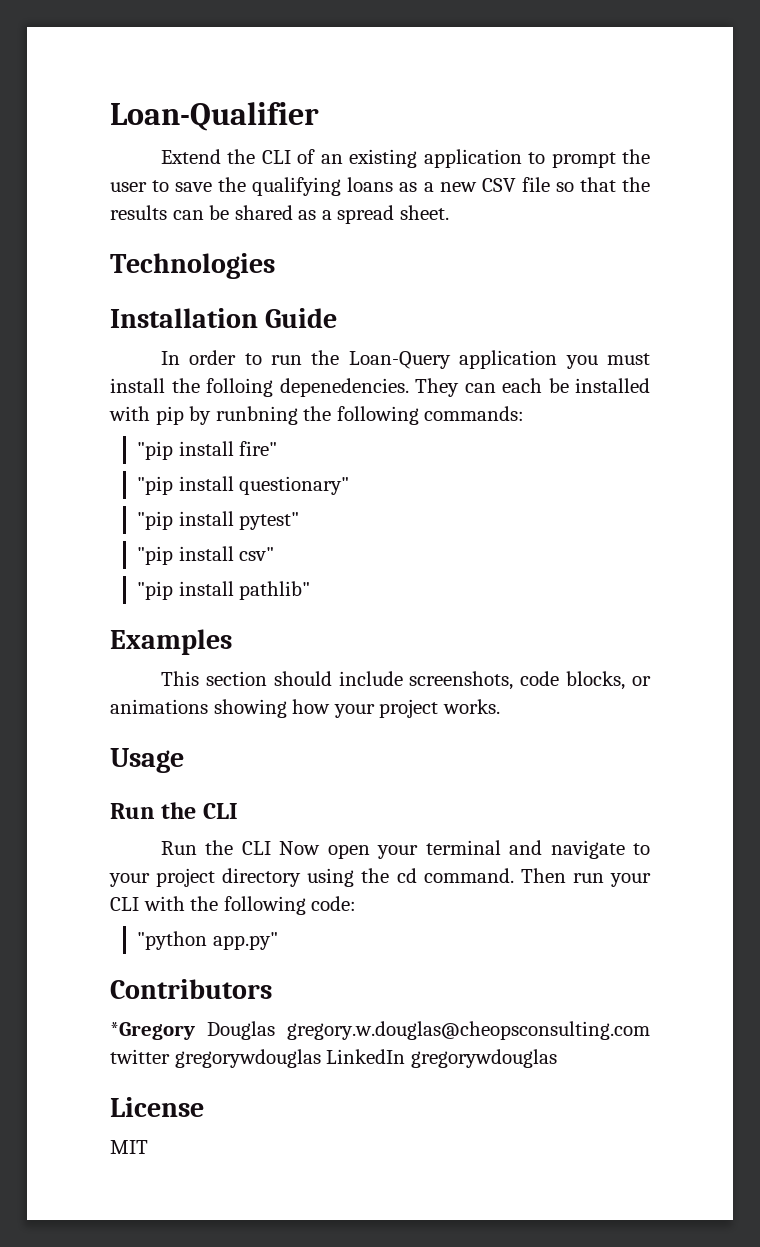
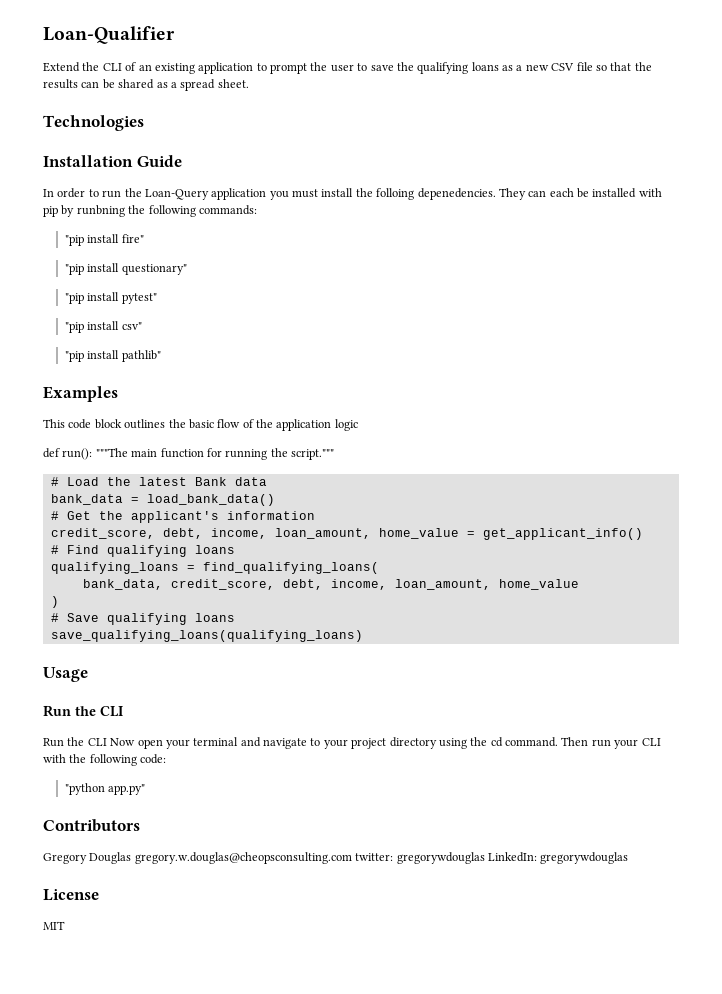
- This section should include screenshots, code blocks, or animations showing how your project works.
+ This code block outlines the basic flow of the application logic
+ def run(): """The main function for running the script."""
+ # Load the latest Bank data
+ bank_data = load_bank_data()
+ # Get the applicant's information
+ credit_score, debt, income, loan_amount, home_value = get_applicant_info()
+ # Find qualifying loans
+ qualifying_loans = find_qualifying_loans(
+ bank_data, credit_score, debt, income, loan_amount, home_value
+ )
+ # Save qualifying loans
+ save_qualifying_loans(qualifying_loans)
- *Gregory Douglas gregory.w.douglas@cheopsconsulting.com twitter gregorywdouglas LinkedIn gregorywdouglas
+ Gregory Douglas gregory.w.douglas@cheopsconsulting.com twitter: gregorywdouglas LinkedIn: gregorywdouglas

